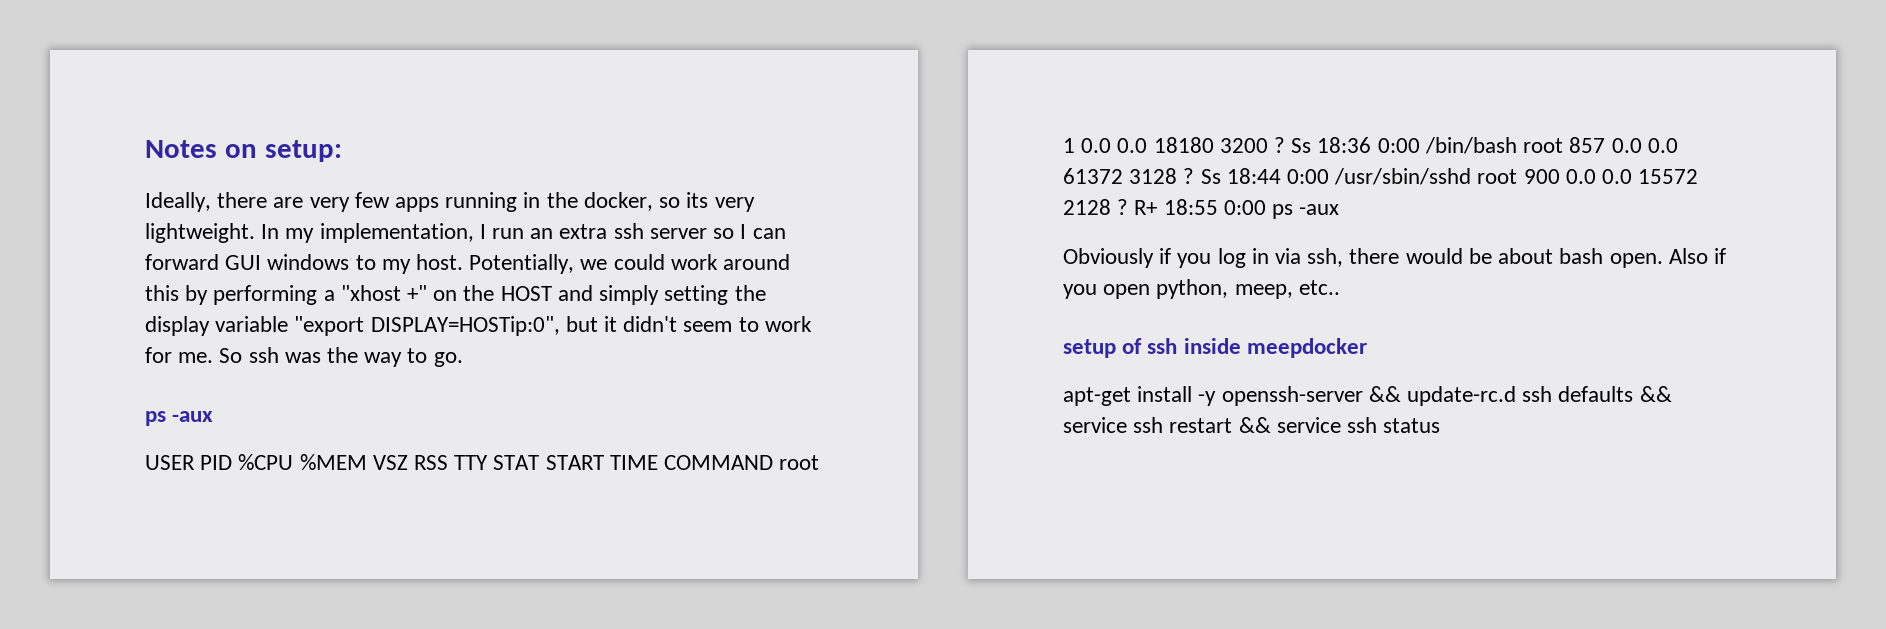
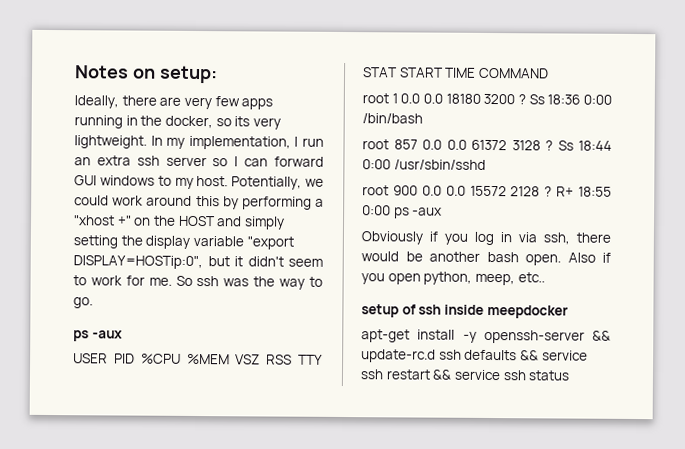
- USER PID %CPU %MEM VSZ RSS TTY STAT START TIME COMMAND root 1 0.0 0.0 18180 3200 ?
+ USER PID %CPU %MEM VSZ RSS TTY STAT START TIME COMMAND
+ root 1 0.0 0.0 18180 3200 ?
- Ss 18:36 0:00 /bin/bash root 857 0.0 0.0 61372 3128 ?
+ Ss 18:36 0:00 /bin/bash
+ root 857 0.0 0.0 61372 3128 ?
- Ss 18:44 0:00 /usr/sbin/sshd root 900 0.0 0.0 15572 2128 ?
+ Ss 18:44 0:00 /usr/sbin/sshd
+ root 900 0.0 0.0 15572 2128 ?
- Obviously if you log in via ssh, there would be about bash open.
+ Obviously if you log in via ssh, there would be another bash open.

